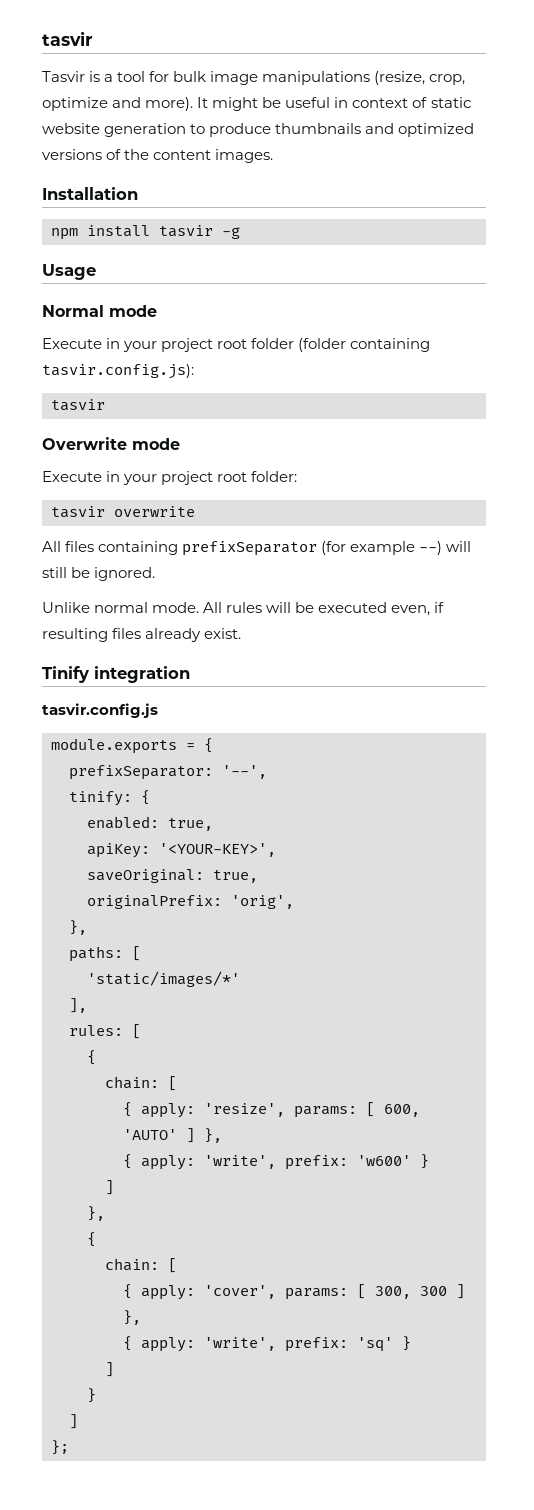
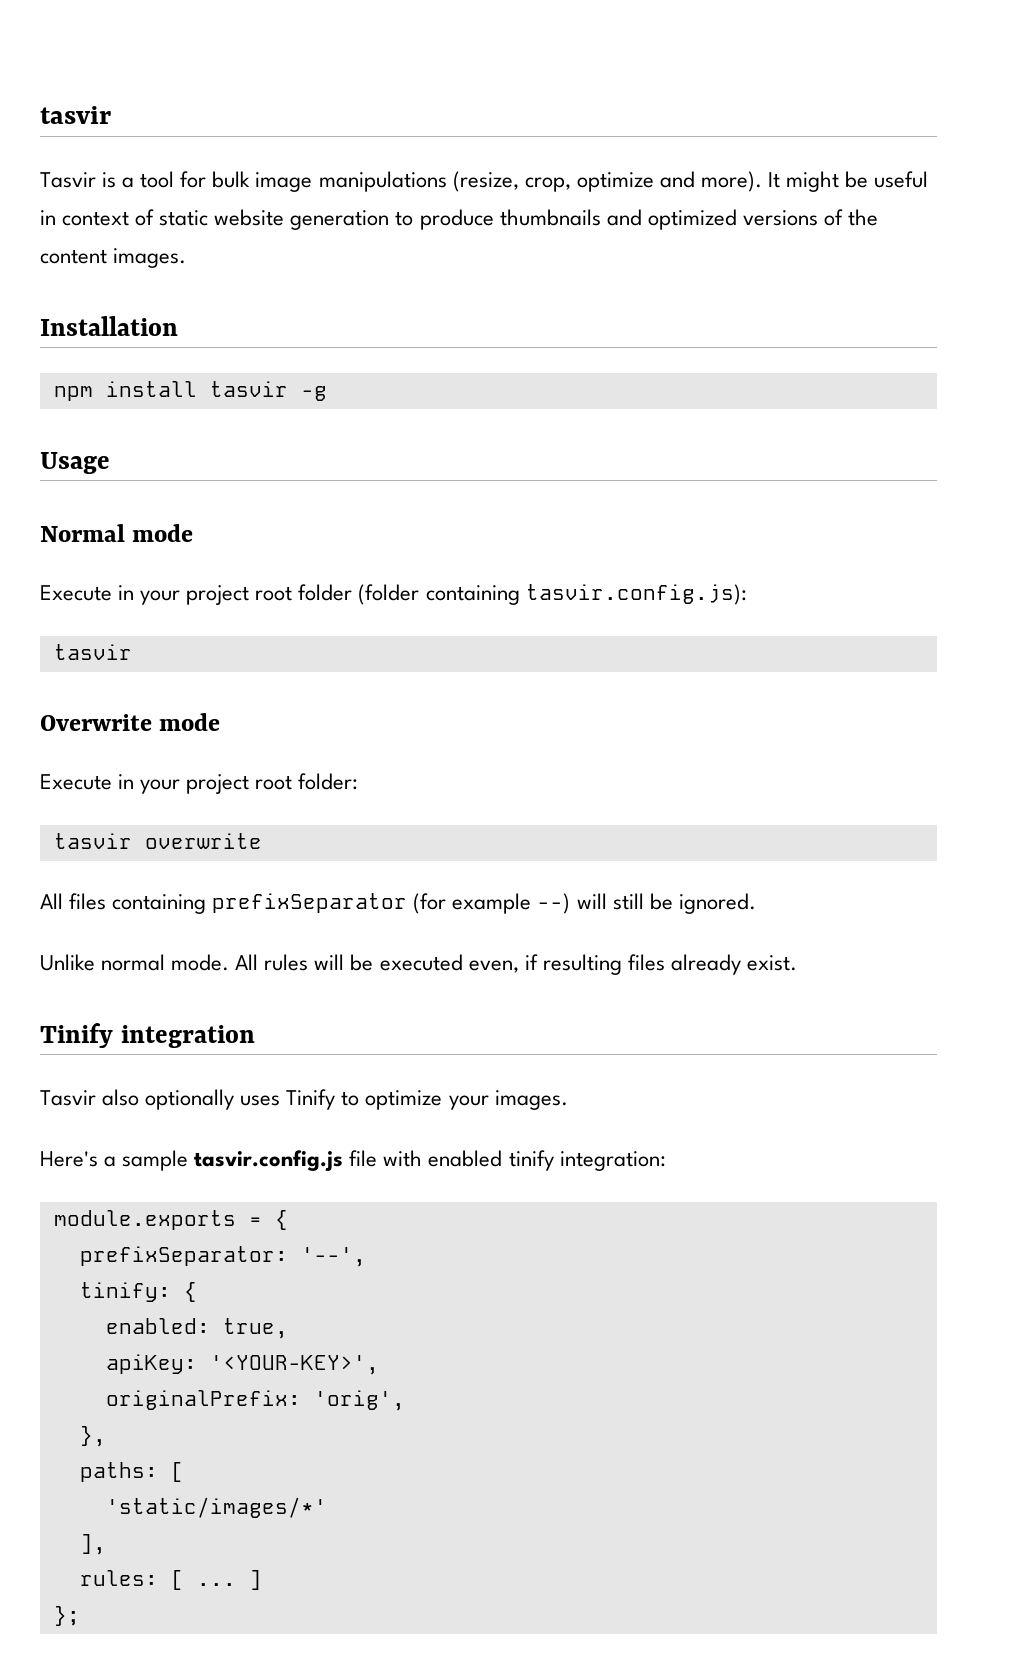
- tasvir.config.js
+ Tasvir also optionally uses Tinify to optimize your images.
+ Here's a sample tasvir.config.js file with enabled tinify integration:
- saveOriginal: true,
- rules: [
- {
- chain: [
- { apply: 'resize', params: [ 600, 'AUTO' ] },
- { apply: 'write', prefix: 'w600' }
- ]
- },
- {
- chain: [
- { apply: 'cover', params: [ 300, 300 ] },
- { apply: 'write', prefix: 'sq' }
- ]
- }
- ]
+ rules: [ ... ]

